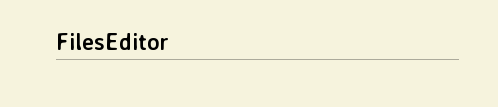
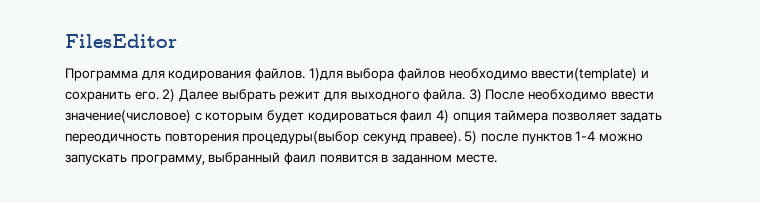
+ Программа для кодирования файлов. 1)для выбора файлов необходимо ввести(template) и сохранить его. 2) Далее выбрать режит для выходного файла. 3) После необходимо ввести значение(числовое) с которым будет кодироваться фаил 4) опция таймера позволяет задать переодичность повторения процедуры(выбор секунд правее). 5) после пунктов 1-4 можно запускать программу, выбранный фаил появится в заданном месте.

